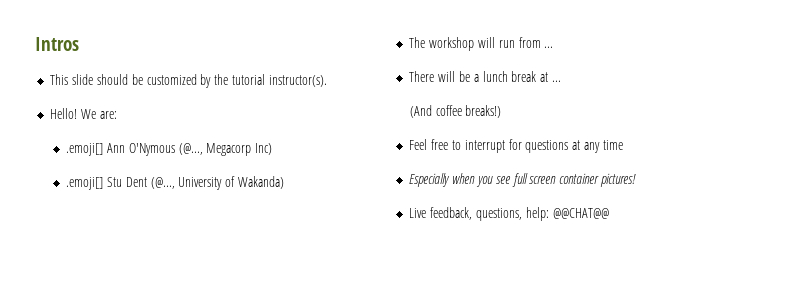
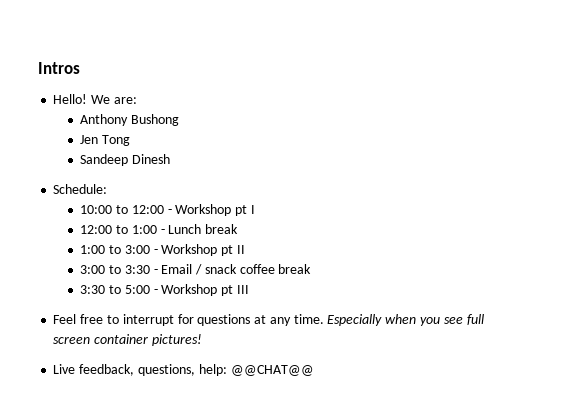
- This slide should be customized by the tutorial instructor(s).
  Hello! We are:
- .emoji[] Ann O'Nymous (@..., Megacorp Inc)
- .emoji[] Stu Dent (@..., University of Wakanda)
- The workshop will run from ...
- There will be a lunch break at ...
- (And coffee breaks!)
+ Anthony Bushong
+ Jen Tong
+ Sandeep Dinesh
+ Schedule:
+ 10:00 to 12:00 - Workshop pt I
+ 12:00 to 1:00 - Lunch break
+ 1:00 to 3:00 - Workshop pt II
+ 3:00 to 3:30 - Email / snack coffee break
+ 3:30 to 5:00 - Workshop pt III
- Feel free to interrupt for questions at any time
- Especially when you see full screen container pictures!
+ Feel free to interrupt for questions at any time. Especially when you see full screen container pictures!

